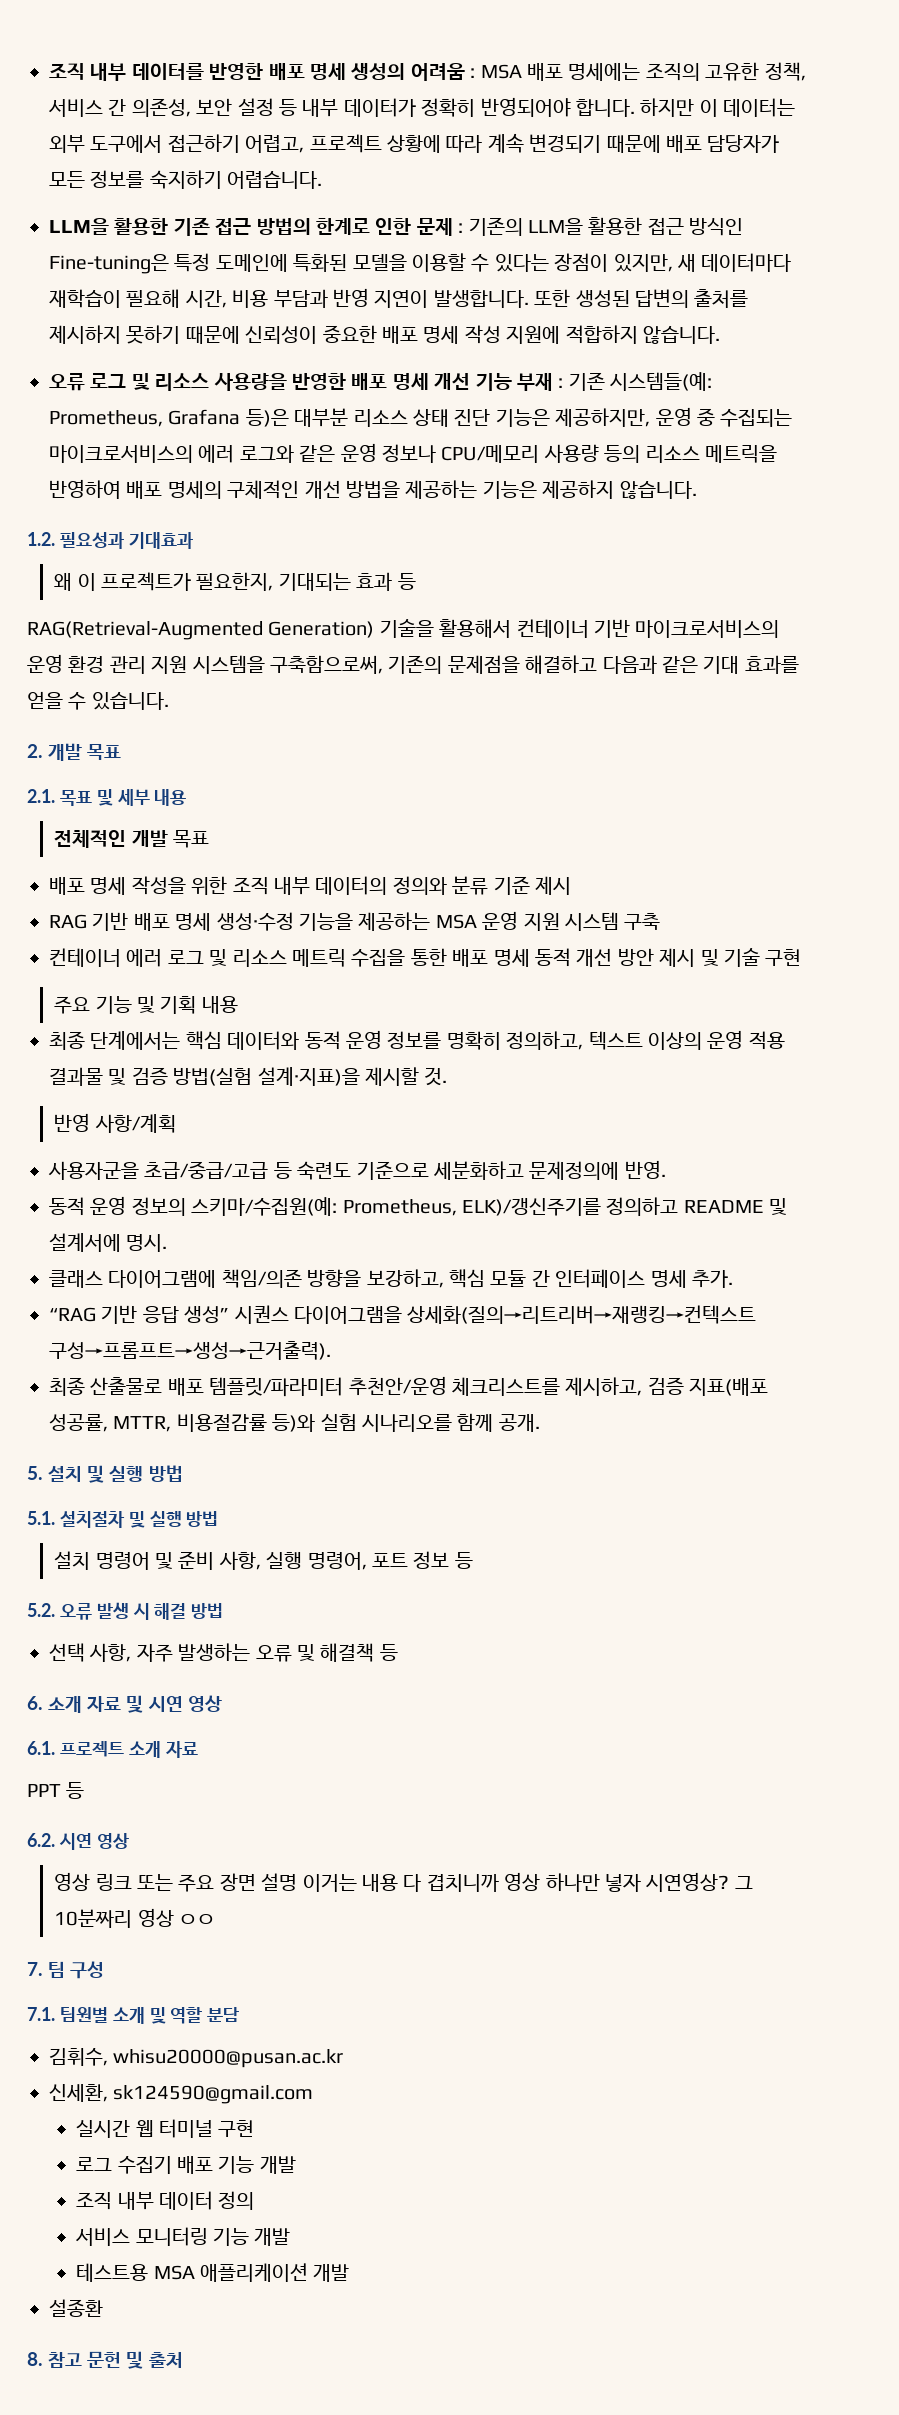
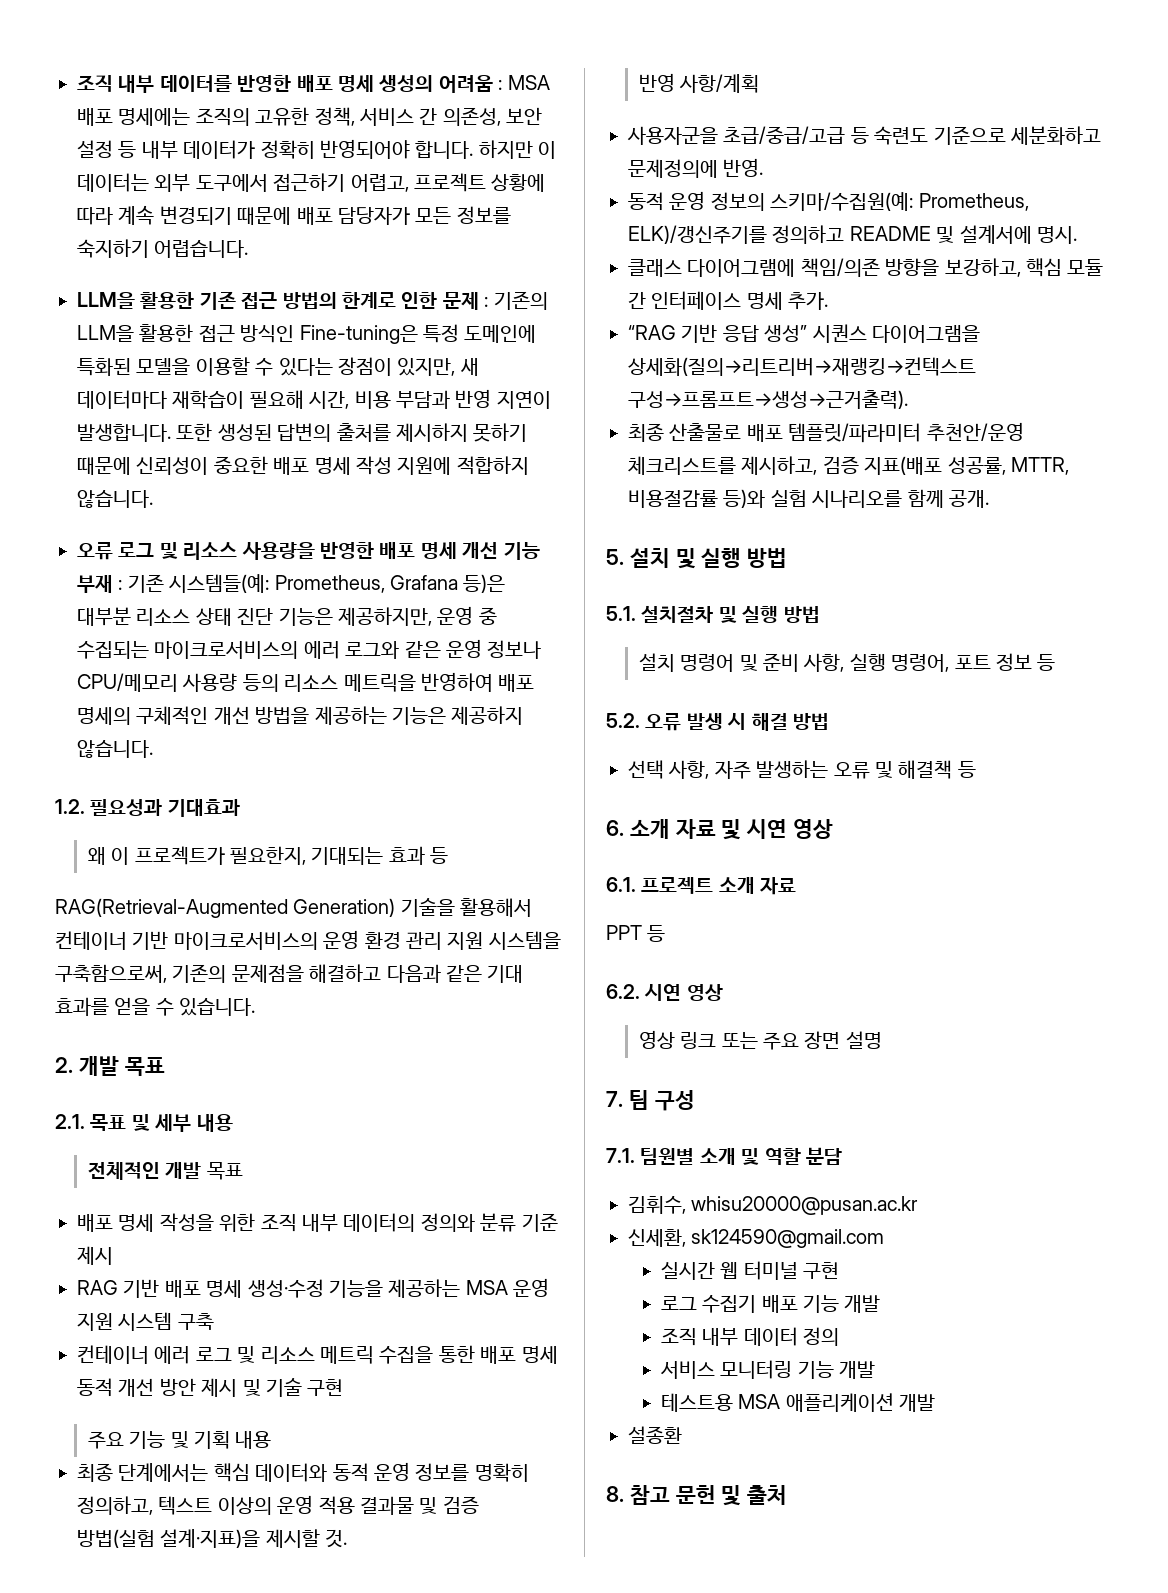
- 영상 링크 또는 주요 장면 설명 이거는 내용 다 겹치니까 영상 하나만 넣자 시연영상? 그 10분짜리 영상 ㅇㅇ
+ 영상 링크 또는 주요 장면 설명

